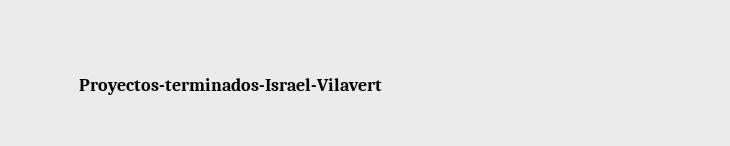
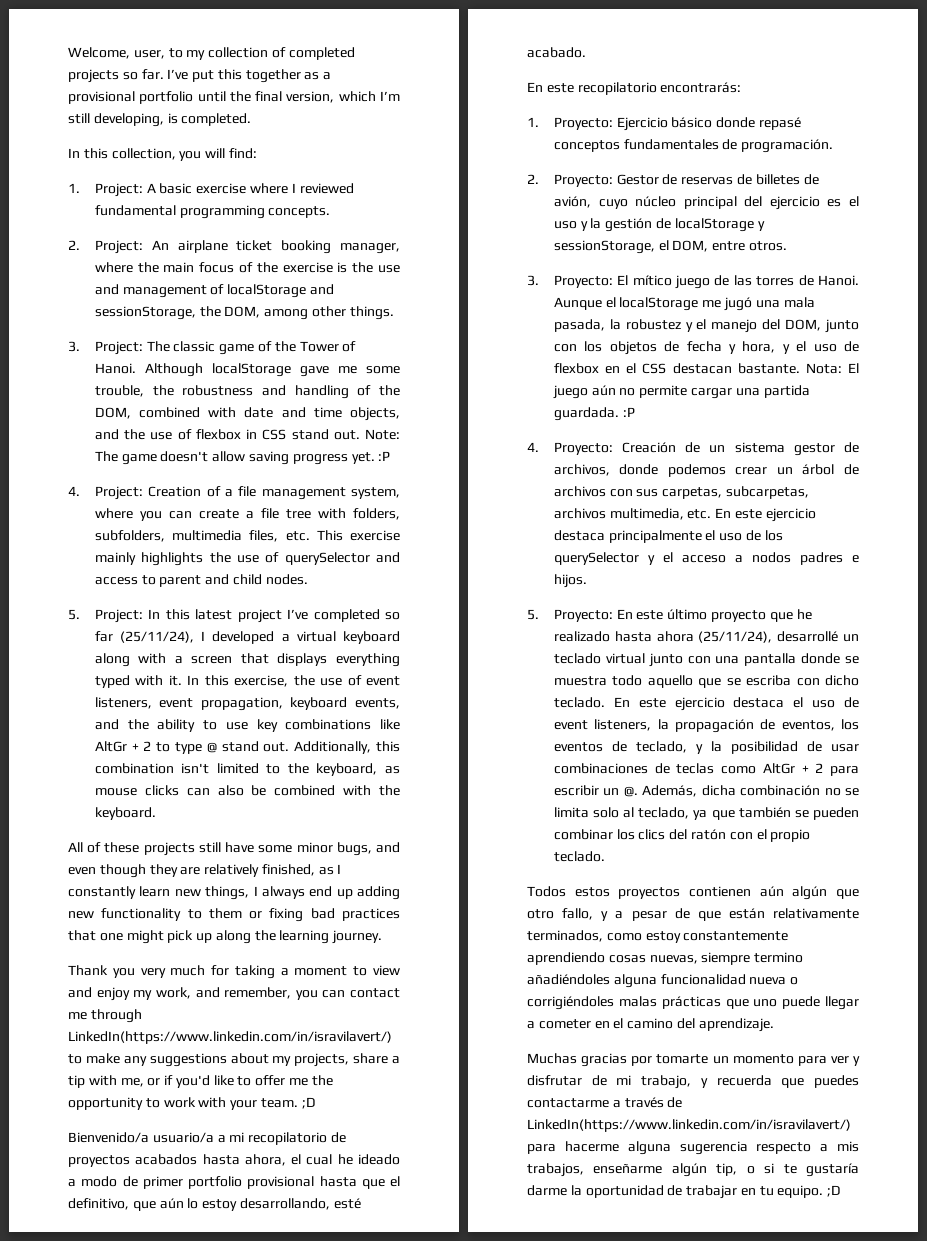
- Proyectos-terminados-Israel-Vilavert
+ Welcome, user, to my collection of completed projects so far. I’ve put this together as a provisional portfolio until the final version, which I’m still developing, is completed.
+ In this collection, you will find:
+ 1. Project: A basic exercise where I reviewed fundamental programming concepts.
+ 2. Project: An airplane ticket booking manager, where the main focus of the exercise is the use and management of localStorage and sessionStorage, the DOM, among other things.
+ 3. Project: The classic game of the Tower of Hanoi. Although localStorage gave me some trouble, the robustness and handling of the DOM, combined with date and time objects, and the use of flexbox in CSS stand out. Note: The game doesn't allow saving progress yet. :P
+ 4. Project: Creation of a file management system, where you can create a file tree with folders, subfolders, multimedia files, etc. This exercise mainly highlights the use of querySelector and access to parent and child nodes.
+ 5. Project: In this latest project I’ve completed so far (25/11/24), I developed a virtual keyboard along with a screen that displays everything typed with it. In this exercise, the use of event listeners, event propagation, keyboard events, and the ability to use key combinations like AltGr + 2 to type @ stand out. Additionally, this combination isn't limited to the keyboard, as mouse clicks can also be combined with the keyboard.
+ All of these projects still have some minor bugs, and even though they are relatively finished, as I constantly learn new things, I always end up adding new functionality to them or fixing bad practices that one might pick up along the learning journey.
+ Thank you very much for taking a moment to view and enjoy my work, and remember, you can contact me through LinkedIn(https://www.linkedin.com/in/isravilavert/) to make any suggestions about my projects, share a tip with me, or if you'd like to offer me the opportunity to work with your team. ;D
+ Bienvenido/a usuario/a a mi recopilatorio de proyectos acabados hasta ahora, el cual he ideado a modo de primer portfolio provisional hasta que el definitivo, que aún lo estoy desarrollando, esté acabado.
+ En este recopilatorio encontrarás:
+ 1. Proyecto: Ejercicio básico donde repasé conceptos fundamentales de programación.
+ 2. Proyecto: Gestor de reservas de billetes de avión, cuyo núcleo principal del ejercicio es el uso y la gestión de localStorage y sessionStorage, el DOM, entre otros.
+ 3. Proyecto: El mítico juego de las torres de Hanoi. Aunque el localStorage me jugó una mala pasada, la robustez y el manejo del DOM, junto con los objetos de fecha y hora, y el uso de flexbox en el CSS destacan bastante. Nota: El juego aún no permite cargar una partida guardada. :P
+ 4. Proyecto: Creación de un sistema gestor de archivos, donde podemos crear un árbol de archivos con sus carpetas, subcarpetas, archivos multimedia, etc. En este ejercicio destaca principalmente el uso de los querySelector y el acceso a nodos padres e hijos.
+ 5. Proyecto: En este último proyecto que he realizado hasta ahora (25/11/24), desarrollé un teclado virtual junto con una pantalla donde se muestra todo aquello que se escriba con dicho teclado. En este ejercicio destaca el uso de event listeners, la propagación de eventos, los eventos de teclado, y la posibilidad de usar combinaciones de teclas como AltGr + 2 para escribir un @. Además, dicha combinación no se limita solo al teclado, ya que también se pueden combinar los clics del ratón con el propio teclado.
+ Todos estos proyectos contienen aún algún que otro fallo, y a pesar de que están relativamente terminados, como estoy constantemente aprendiendo cosas nuevas, siempre termino añadiéndoles alguna funcionalidad nueva o corrigiéndoles malas prácticas que uno puede llegar a cometer en el camino del aprendizaje.
+ Muchas gracias por tomarte un momento para ver y disfrutar de mi trabajo, y recuerda que puedes contactarme a través de LinkedIn(https://www.linkedin.com/in/isravilavert/) para hacerme alguna sugerencia respecto a mis trabajos, enseñarme algún tip, o si te gustaría darme la oportunidad de trabajar en tu equipo. ;D

